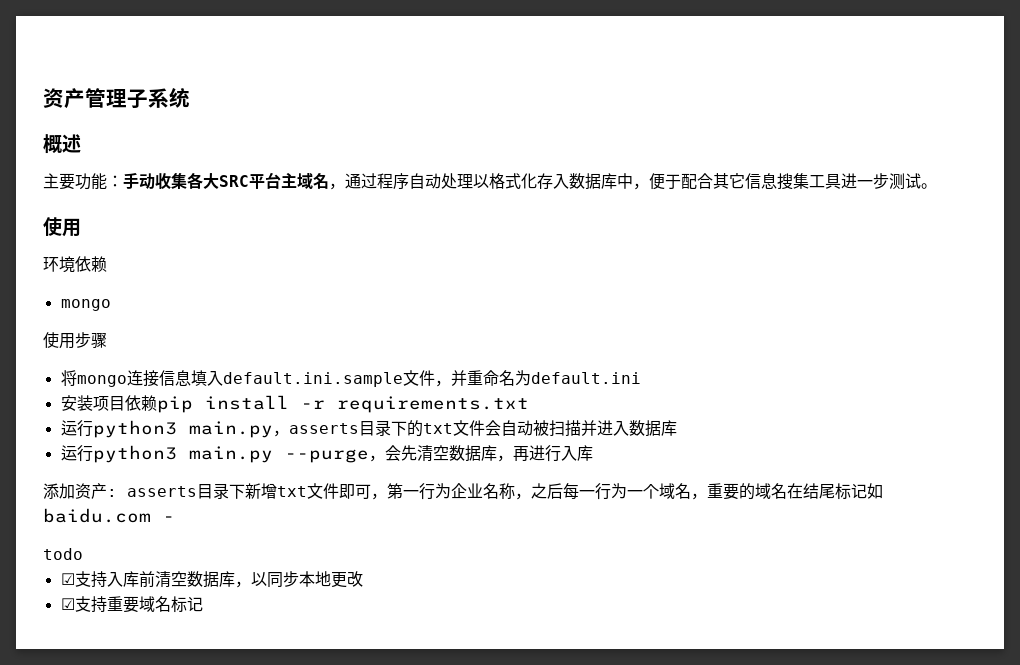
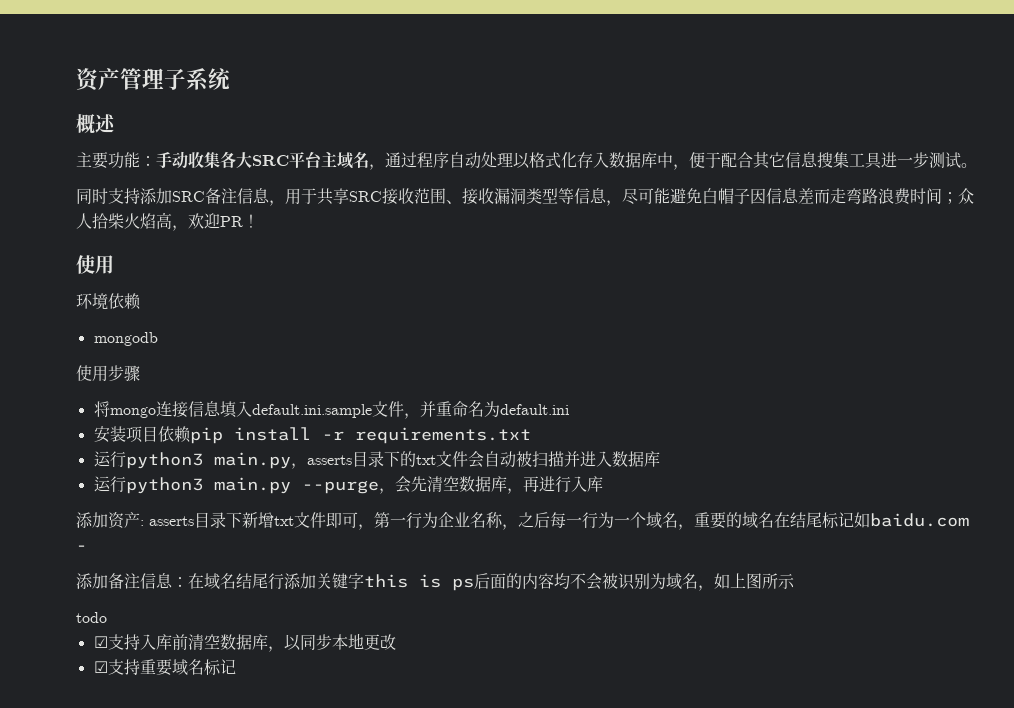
+ 同时支持添加SRC备注信息，用于共享SRC接收范围、接收漏洞类型等信息，尽可能避免白帽子因信息差而走弯路浪费时间；众人拾柴火焰高，欢迎PR！
  环境依赖
- mongo
+ mongodb
+ 添加备注信息：在域名结尾行添加关键字this is ps后面的内容均不会被识别为域名，如上图所示

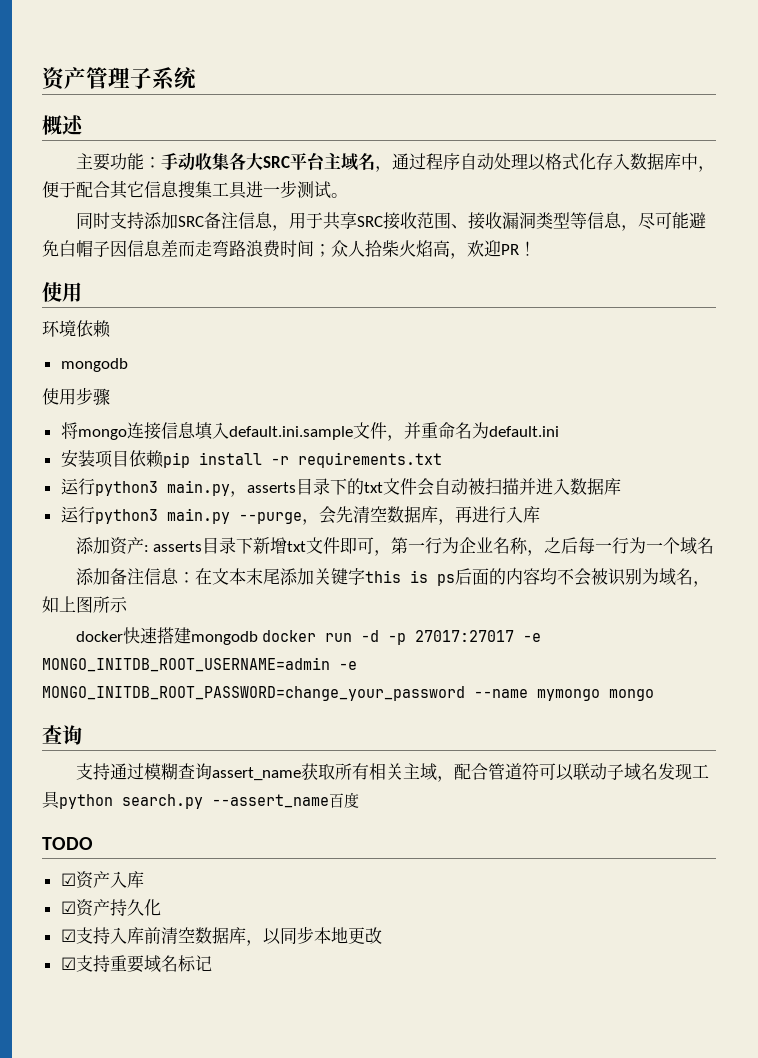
- 添加资产: asserts目录下新增txt文件即可，第一行为企业名称，之后每一行为一个域名，重要的域名在结尾标记如baidu.com -
+ 添加资产: asserts目录下新增txt文件即可，第一行为企业名称，之后每一行为一个域名
- 添加备注信息：在域名结尾行添加关键字this is ps后面的内容均不会被识别为域名，如上图所示
+ 添加备注信息：在文本末尾添加关键字this is ps后面的内容均不会被识别为域名，如上图所示
- todo
+ docker快速搭建mongodb docker run -d -p 27017:27017 -e MONGO_INITDB_ROOT_USERNAME=admin -e MONGO_INITDB_ROOT_PASSWORD=change_your_password --name mymongo mongo
+ 查询
+ 支持通过模糊查询assert_name获取所有相关主域，配合管道符可以联动子域名发现工具python search.py --assert_name百度
+ TODO
+ ☑资产入库
+ ☑资产持久化

